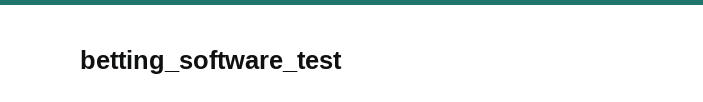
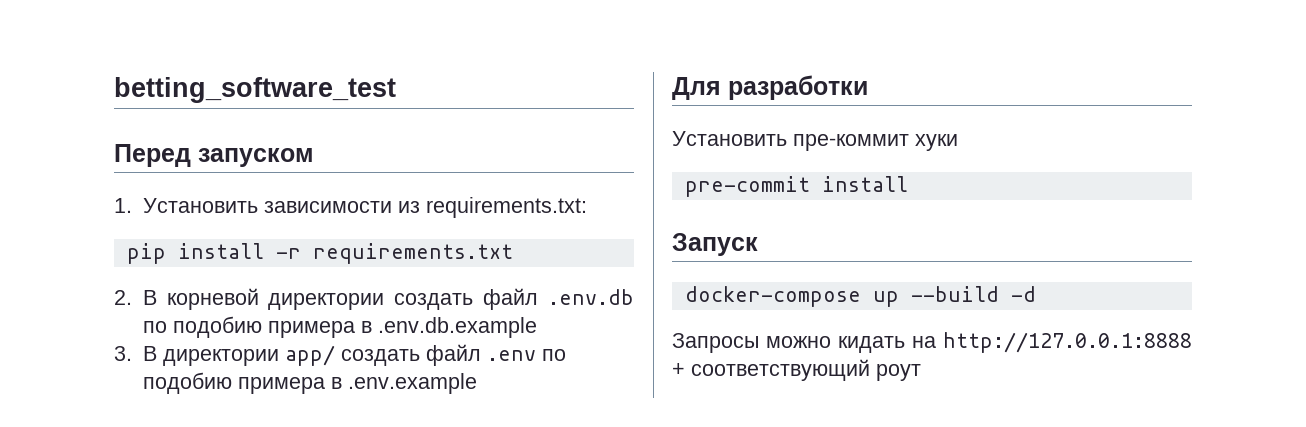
+ Перед запуском
+ 1. Установить зависимости из requirements.txt:
+ pip install -r requirements.txt
+ 2. В корневой директории создать файл .env.db по подобию примера в .env.db.example
+ 3. В директории app/ создать файл .env по подобию примера в .env.example
+ Для разработки
+ Установить пре-коммит хуки
+ pre-commit install
+ Запуск
+ docker-compose up --build -d
+ Запросы можно кидать на http://127.0.0.1:8888 + соответствующий роут

